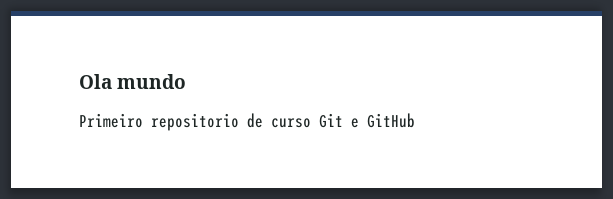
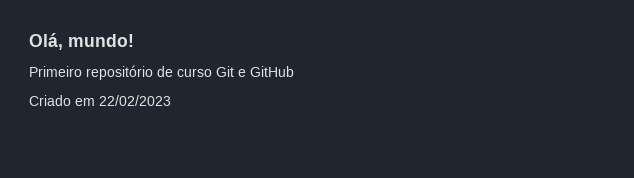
- Ola mundo
+ Olá, mundo!
- Primeiro repositorio de curso Git e GitHub
+ Primeiro repositório de curso Git e GitHub
+ Criado em 22/02/2023

